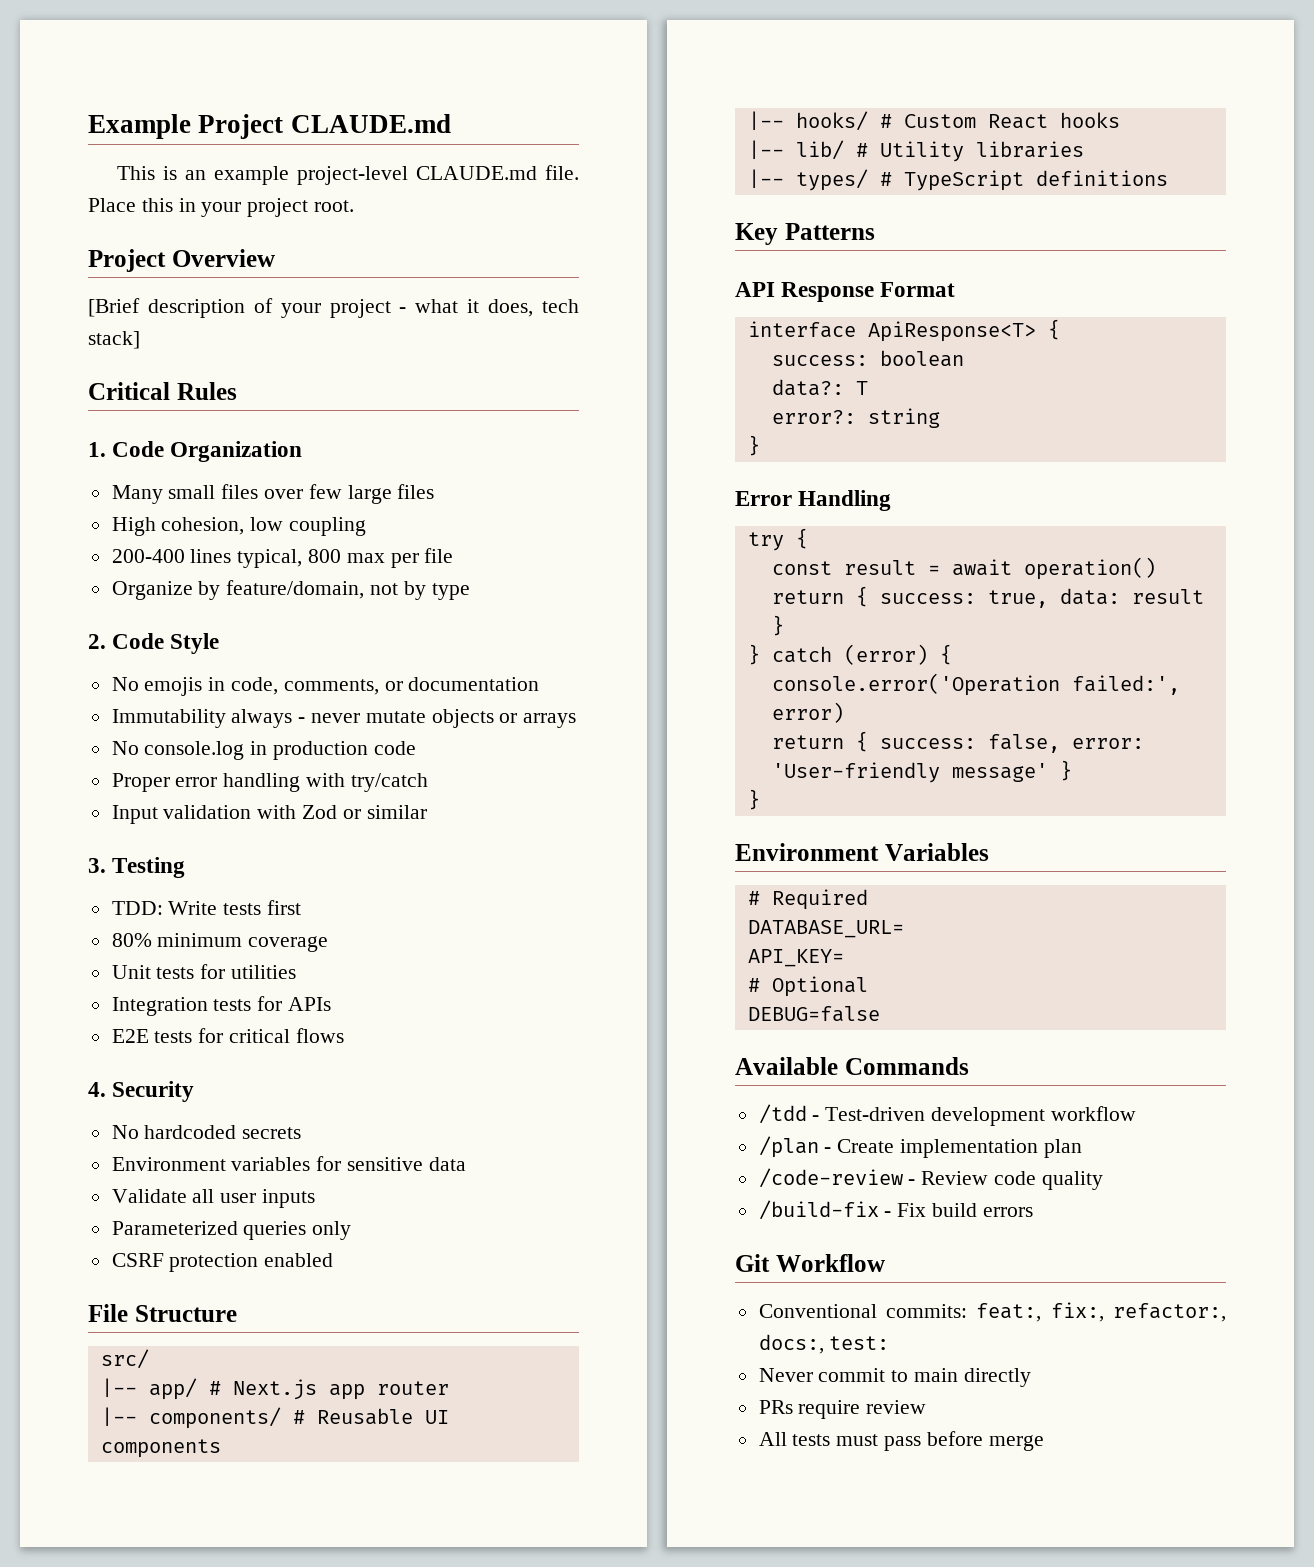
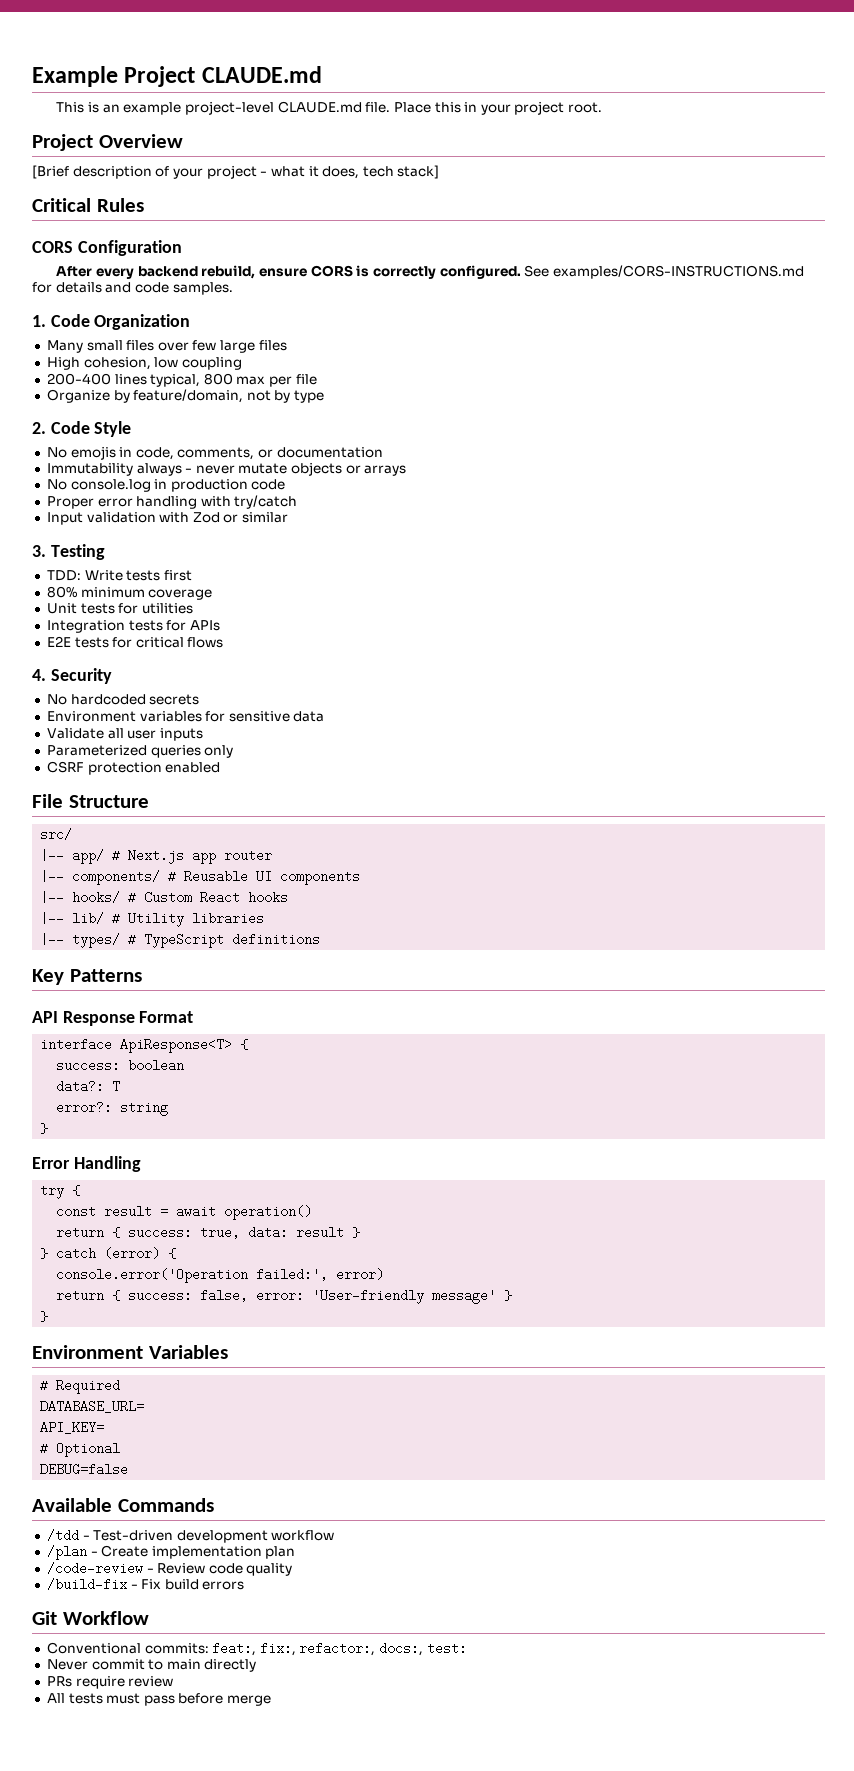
+ CORS Configuration
+ After every backend rebuild, ensure CORS is correctly configured. See examples/CORS-INSTRUCTIONS.md for details and code samples.

